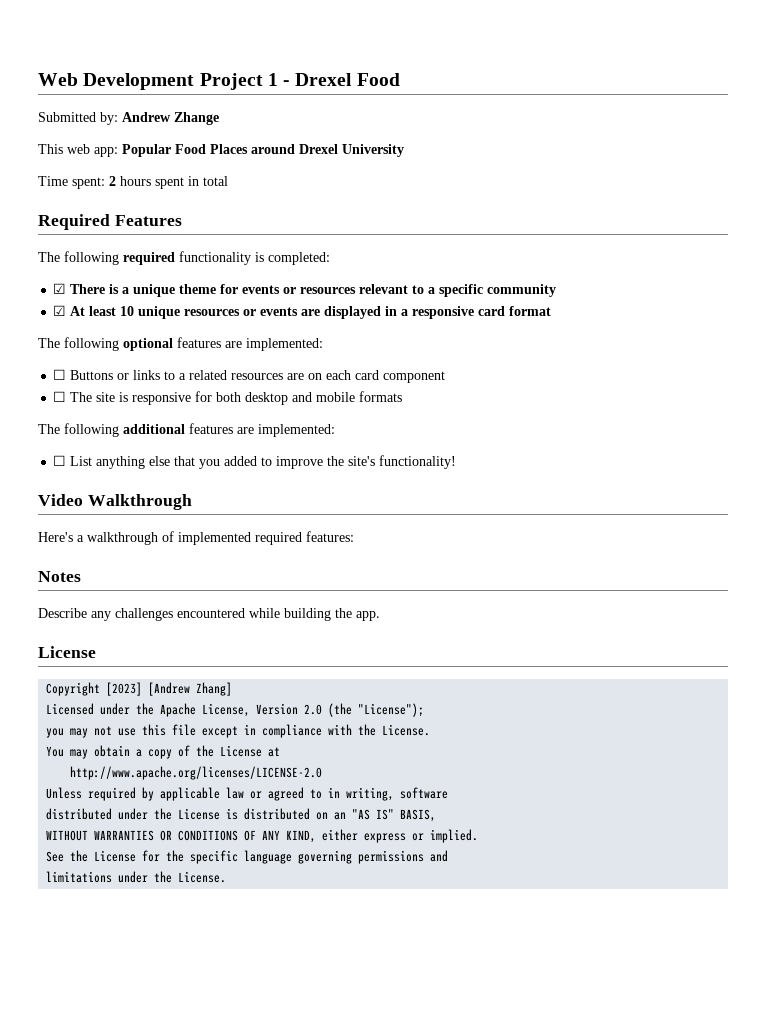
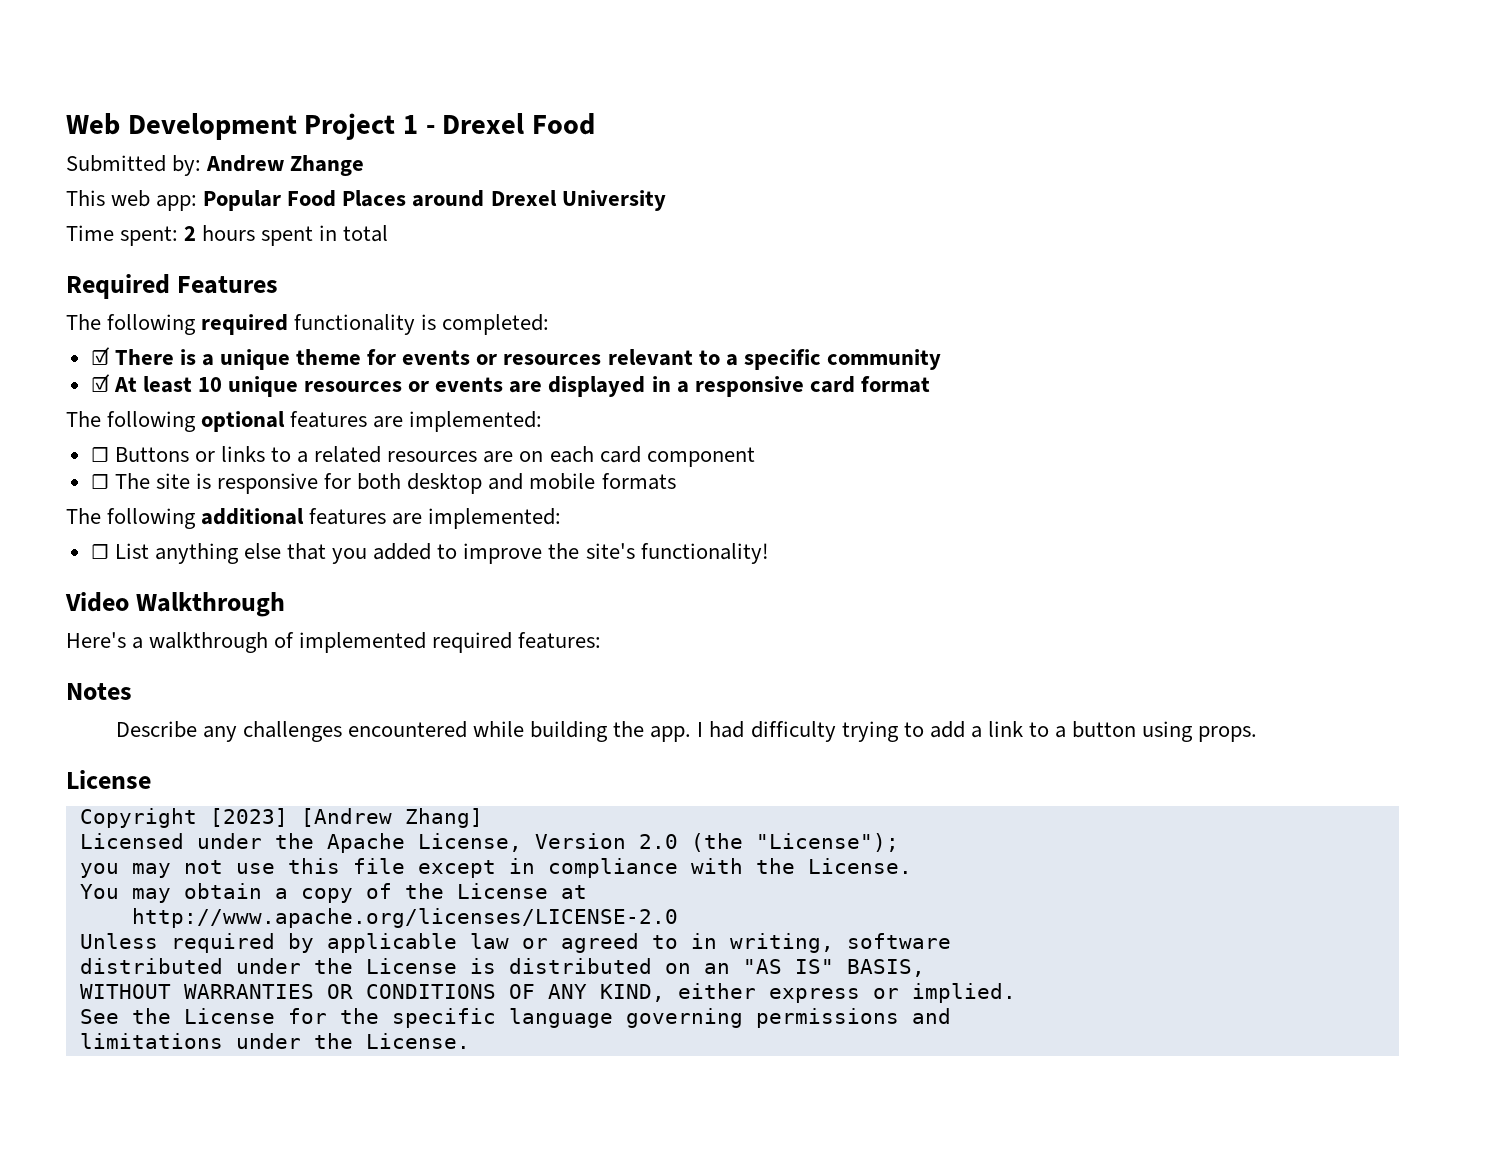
+ I had difficulty trying to add a link to a button using props.

